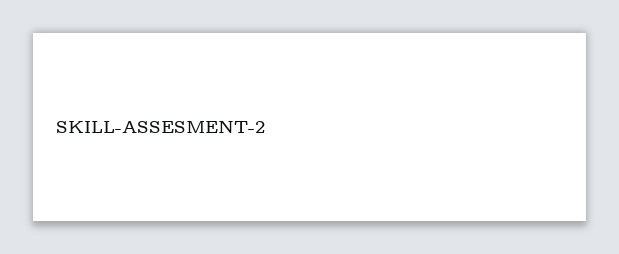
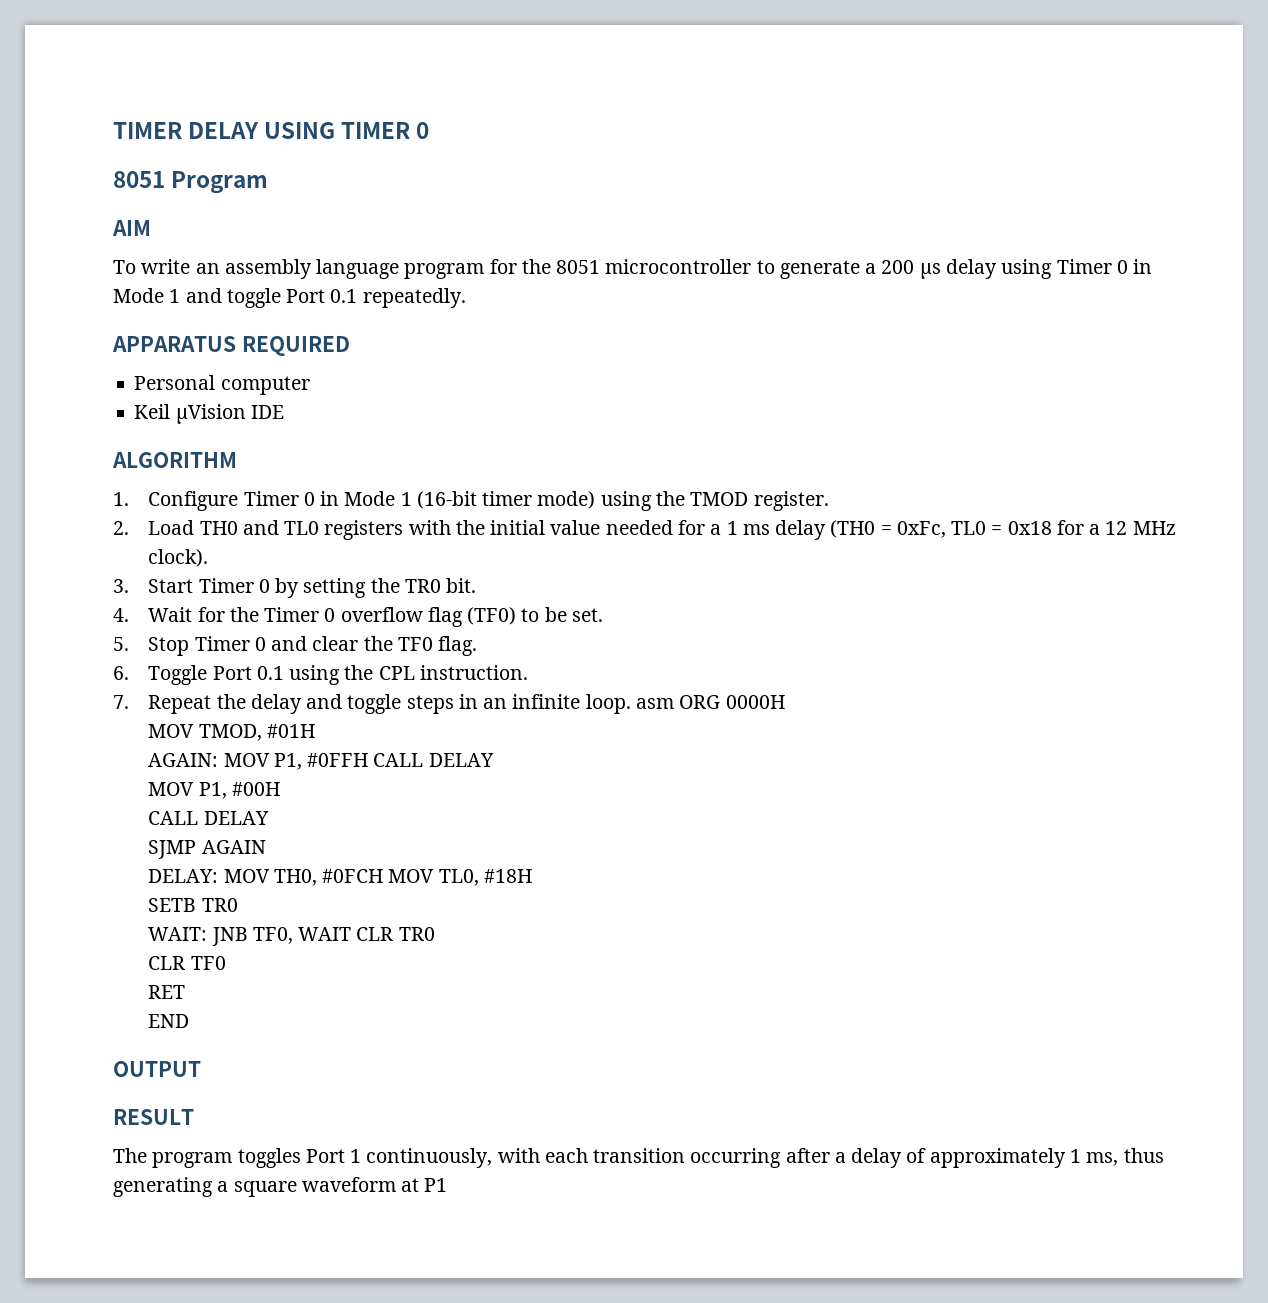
- SKILL-ASSESMENT-2
+ TIMER DELAY USING TIMER 0
+ 8051 Program
+ AIM
+ To write an assembly language program for the 8051 microcontroller to generate a 200 µs delay using Timer 0 in Mode 1 and toggle Port 0.1 repeatedly.
+ APPARATUS REQUIRED
+ Personal computer
+ Keil μVision IDE
+ ALGORITHM
+ 1. Configure Timer 0 in Mode 1 (16-bit timer mode) using the TMOD register.
+ 2. Load TH0 and TL0 registers with the initial value needed for a 1 ms delay (TH0 = 0xFc, TL0 = 0x18 for a 12 MHz clock).
+ 3. Start Timer 0 by setting the TR0 bit.
+ 4. Wait for the Timer 0 overflow flag (TF0) to be set.
+ 5. Stop Timer 0 and clear the TF0 flag.
+ 6. Toggle Port 0.1 using the CPL instruction.
+ 7. Repeat the delay and toggle steps in an infinite loop. asm ORG 0000H
+ MOV TMOD, #01H
+ AGAIN: MOV P1, #0FFH CALL DELAY
+ MOV P1, #00H
+ CALL DELAY
+ SJMP AGAIN
+ DELAY: MOV TH0, #0FCH MOV TL0, #18H
+ SETB TR0
+ WAIT: JNB TF0, WAIT CLR TR0
+ CLR TF0
+ RET
+ END
+ OUTPUT
+ RESULT
+ The program toggles Port 1 continuously, with each transition occurring after a delay of approximately 1 ms, thus generating a square waveform at P1

